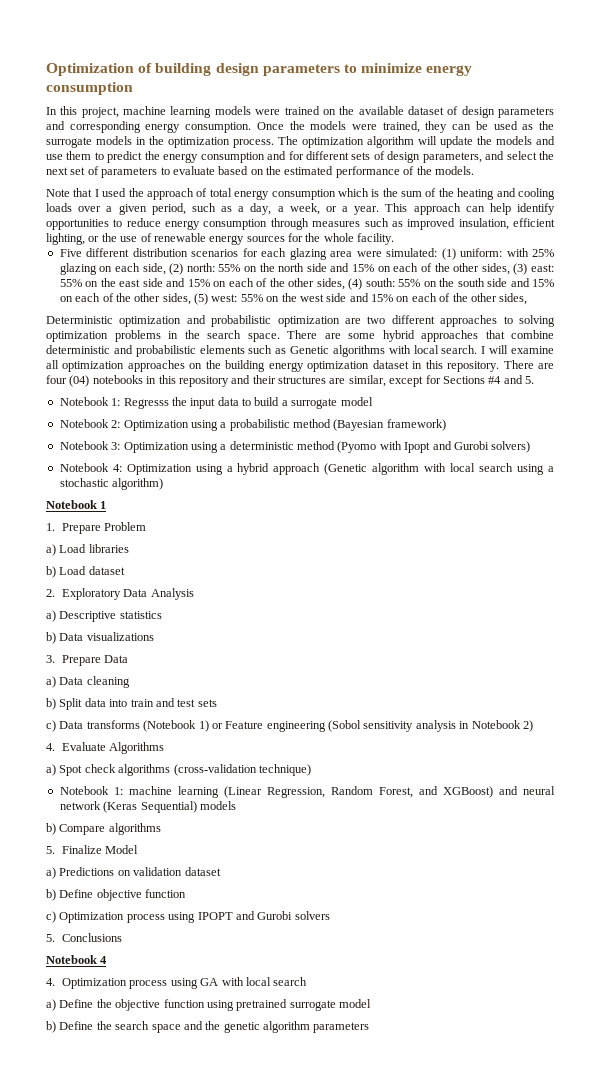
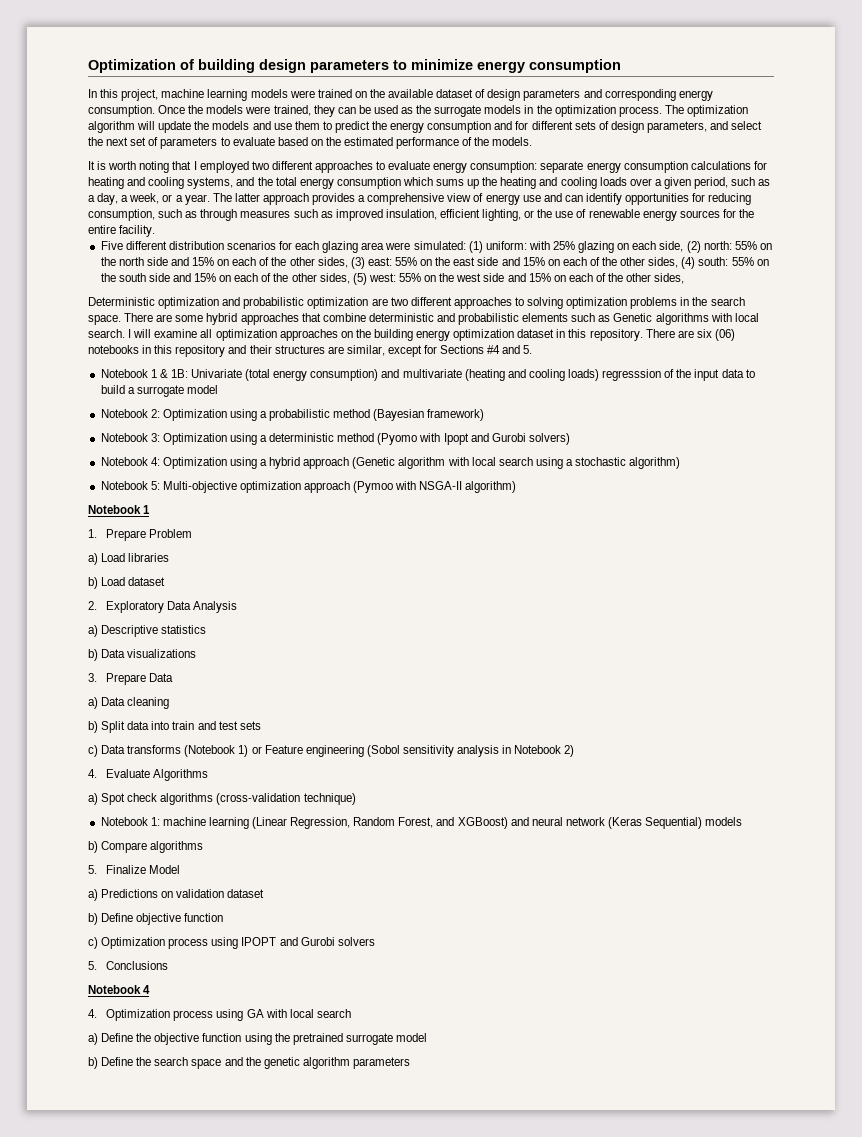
- Note that I used the approach of total energy consumption which is the sum of the heating and cooling loads over a given period, such as a day, a week, or a year.
+ It is worth noting that I employed two different approaches to evaluate energy consumption: separate energy consumption calculations for heating and cooling systems, and the total energy consumption which sums up the heating and cooling loads over a given period, such as a day, a week, or a year.
- This approach can help identify opportunities to reduce energy consumption through measures such as improved insulation, efficient lighting, or the use of renewable energy sources for the whole facility.
+ The latter approach provides a comprehensive view of energy use and can identify opportunities for reducing consumption, such as through measures such as improved insulation, efficient lighting, or the use of renewable energy sources for the entire facility.
- There are four (04) notebooks in this repository and their structures are similar, except for Sections #4 and 5.
+ There are six (06) notebooks in this repository and their structures are similar, except for Sections #4 and 5.
- Notebook 1: Regresss the input data to build a surrogate model
+ Notebook 1 & 1B: Univariate (total energy consumption) and multivariate (heating and cooling loads) regresssion of the input data to build a surrogate model
+ Notebook 5: Multi-objective optimization approach (Pymoo with NSGA-II algorithm)
- a) Define the objective function using pretrained surrogate model
+ a) Define the objective function using the pretrained surrogate model

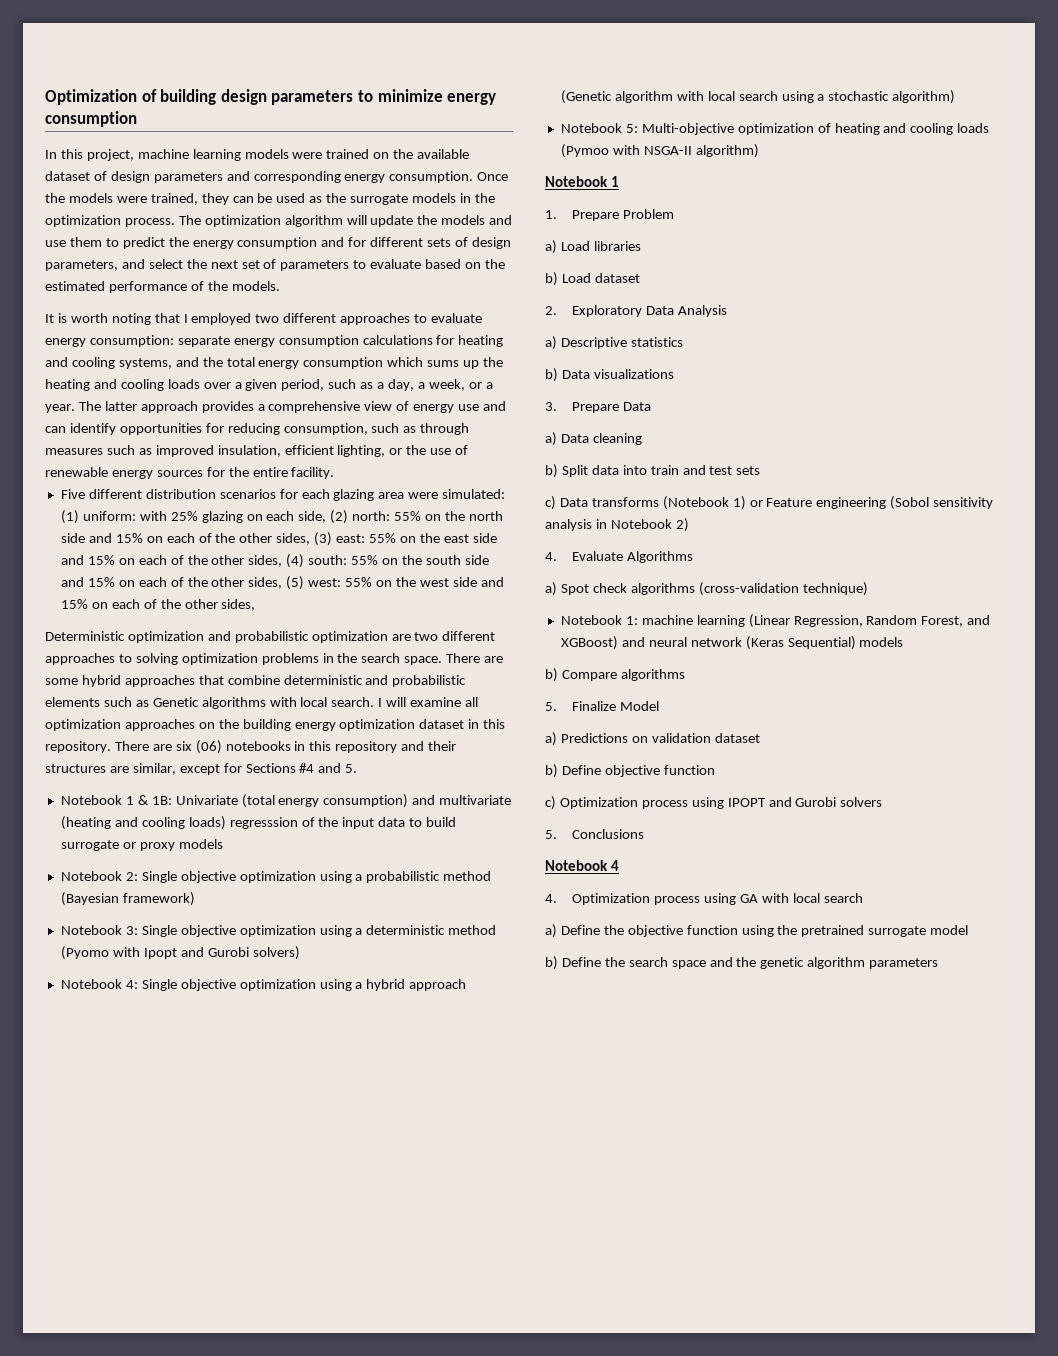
- Notebook 1 & 1B: Univariate (total energy consumption) and multivariate (heating and cooling loads) regresssion of the input data to build a surrogate model
+ Notebook 1 & 1B: Univariate (total energy consumption) and multivariate (heating and cooling loads) regresssion of the input data to build surrogate or proxy models
- Notebook 2: Optimization using a probabilistic method (Bayesian framework)
+ Notebook 2: Single objective optimization using a probabilistic method (Bayesian framework)
- Notebook 3: Optimization using a deterministic method (Pyomo with Ipopt and Gurobi solvers)
+ Notebook 3: Single objective optimization using a deterministic method (Pyomo with Ipopt and Gurobi solvers)
- Notebook 4: Optimization using a hybrid approach (Genetic algorithm with local search using a stochastic algorithm)
+ Notebook 4: Single objective optimization using a hybrid approach (Genetic algorithm with local search using a stochastic algorithm)
- Notebook 5: Multi-objective optimization approach (Pymoo with NSGA-II algorithm)
+ Notebook 5: Multi-objective optimization of heating and cooling loads (Pymoo with NSGA-II algorithm)

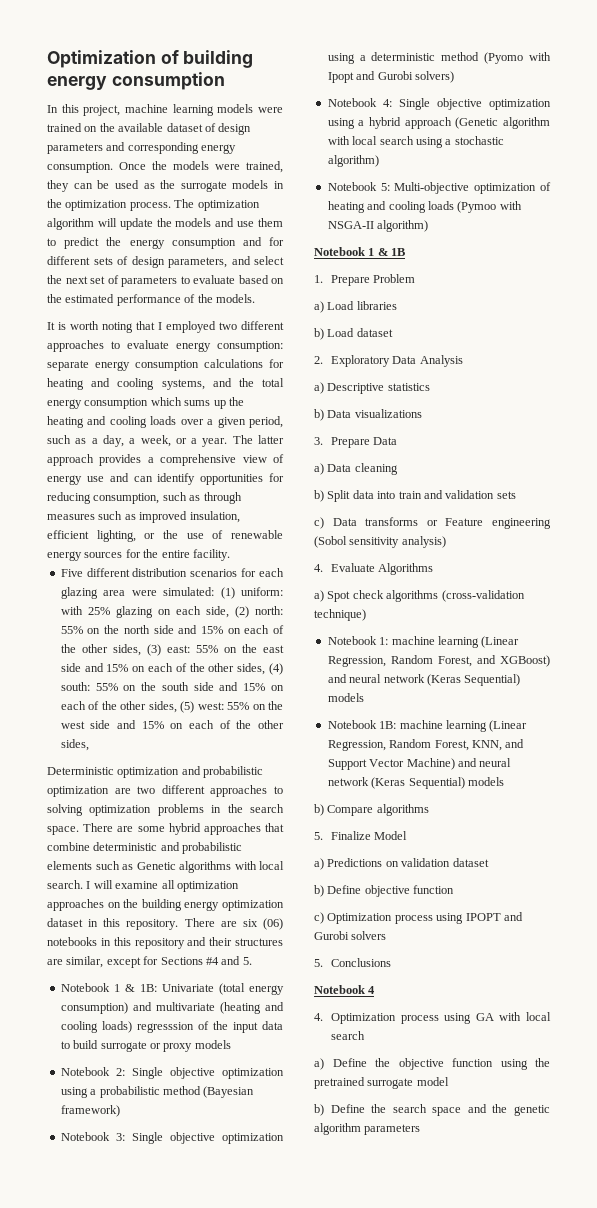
- Optimization of building design parameters to minimize energy consumption
+ Optimization of building energy consumption
  Notebook 5: Multi-objective optimization of heating and cooling loads (Pymoo with NSGA-II algorithm)
- Notebook 1
+ Notebook 1 & 1B
- b) Split data into train and test sets
+ b) Split data into train and validation sets
- c) Data transforms (Notebook 1) or Feature engineering (Sobol sensitivity analysis in Notebook 2)
+ c) Data transforms or Feature engineering (Sobol sensitivity analysis)
+ Notebook 1B: machine learning (Linear Regression, Random Forest, KNN, and Support Vector Machine) and neural network (Keras Sequential) models

